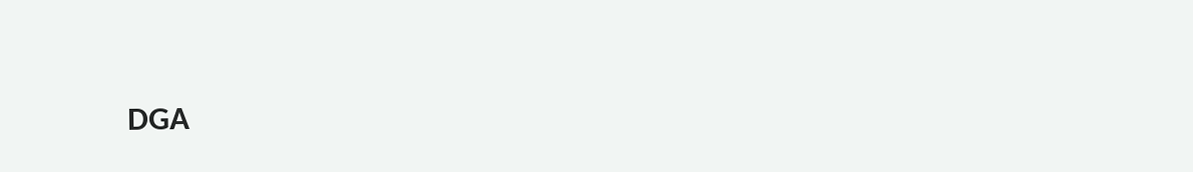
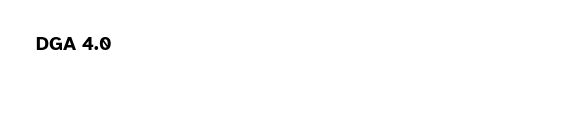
- DGA
+ DGA 4.0

